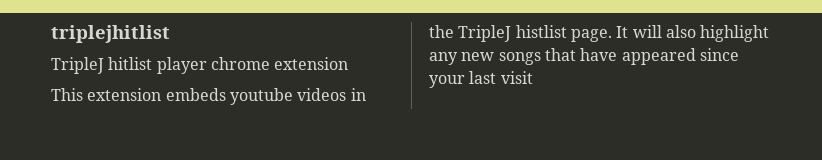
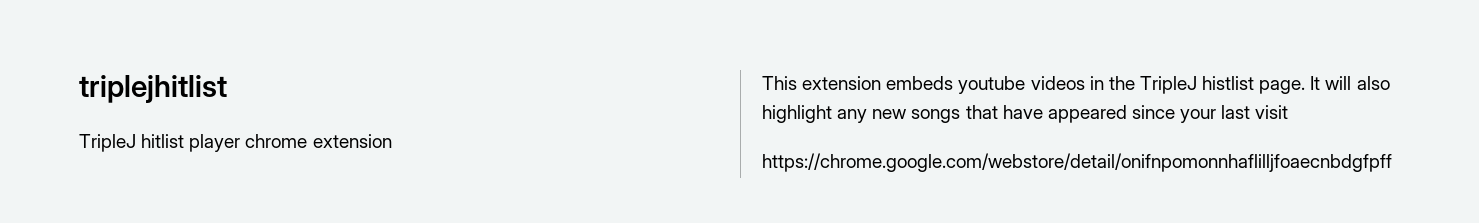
+ https://chrome.google.com/webstore/detail/onifnpomonnhaflilljfoaecnbdgfpff

